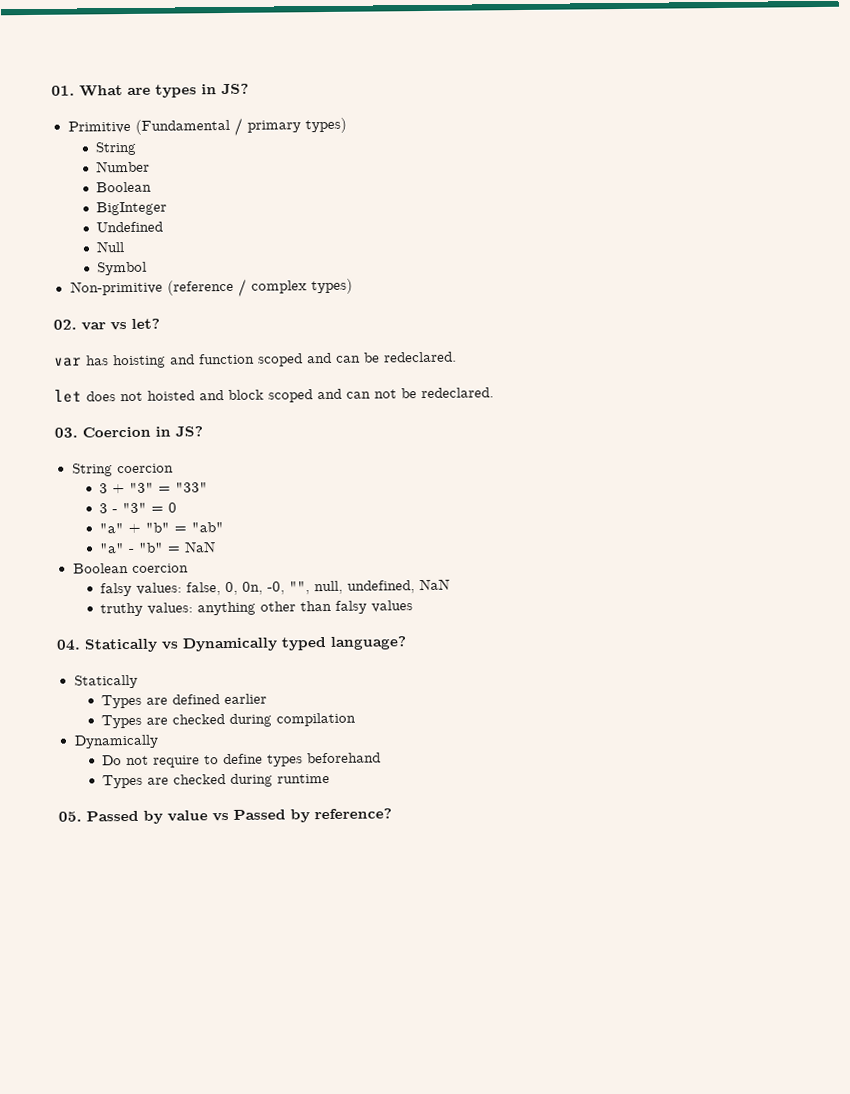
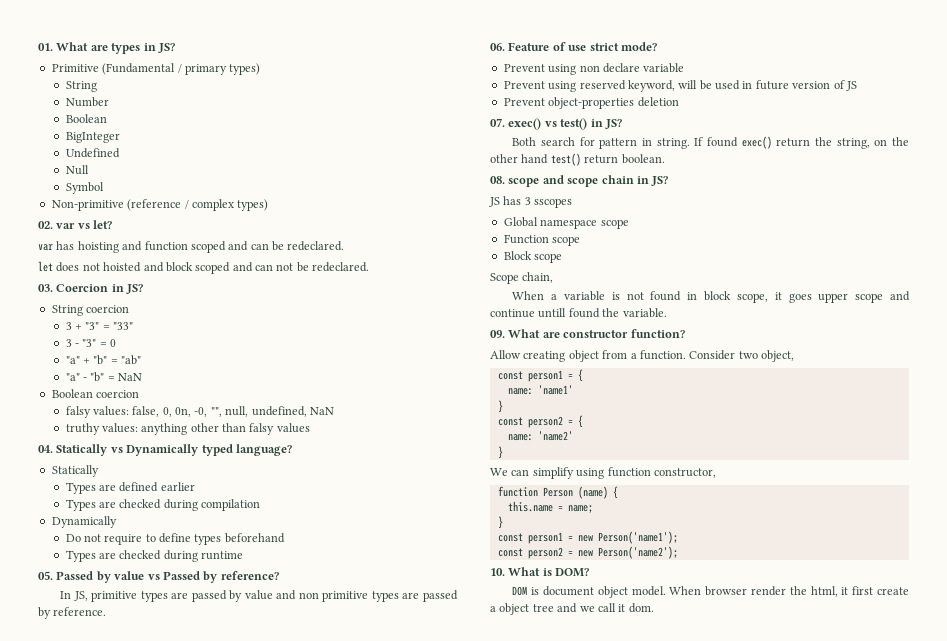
+ In JS, primitive types are passed by value and non primitive types are passed by reference.
+ 06. Feature of use strict mode?
+ Prevent using non declare variable
+ Prevent using reserved keyword, will be used in future version of JS
+ Prevent object-properties deletion
+ 07. exec() vs test() in JS?
+ Both search for pattern in string. If found exec() return the string, on the other hand test() return boolean.
+ 08. scope and scope chain in JS?
+ JS has 3 sscopes
+ Global namespace scope
+ Function scope
+ Block scope
+ Scope chain,
+ When a variable is not found in block scope, it goes upper scope and continue untill found the variable.
+ 09. What are constructor function?
+ Allow creating object from a function. Consider two object,
+ const person1 = {
+ name: 'name1'
+ }
+ const person2 = {
+ name: 'name2'
+ }
+ We can simplify using function constructor,
+ function Person (name) {
+ this.name = name;
+ }
+ const person1 = new Person('name1');
+ const person2 = new Person('name2');
+ 10. What is DOM?
+ DOM is document object model. When browser render the html, it first create a object tree and we call it dom.

